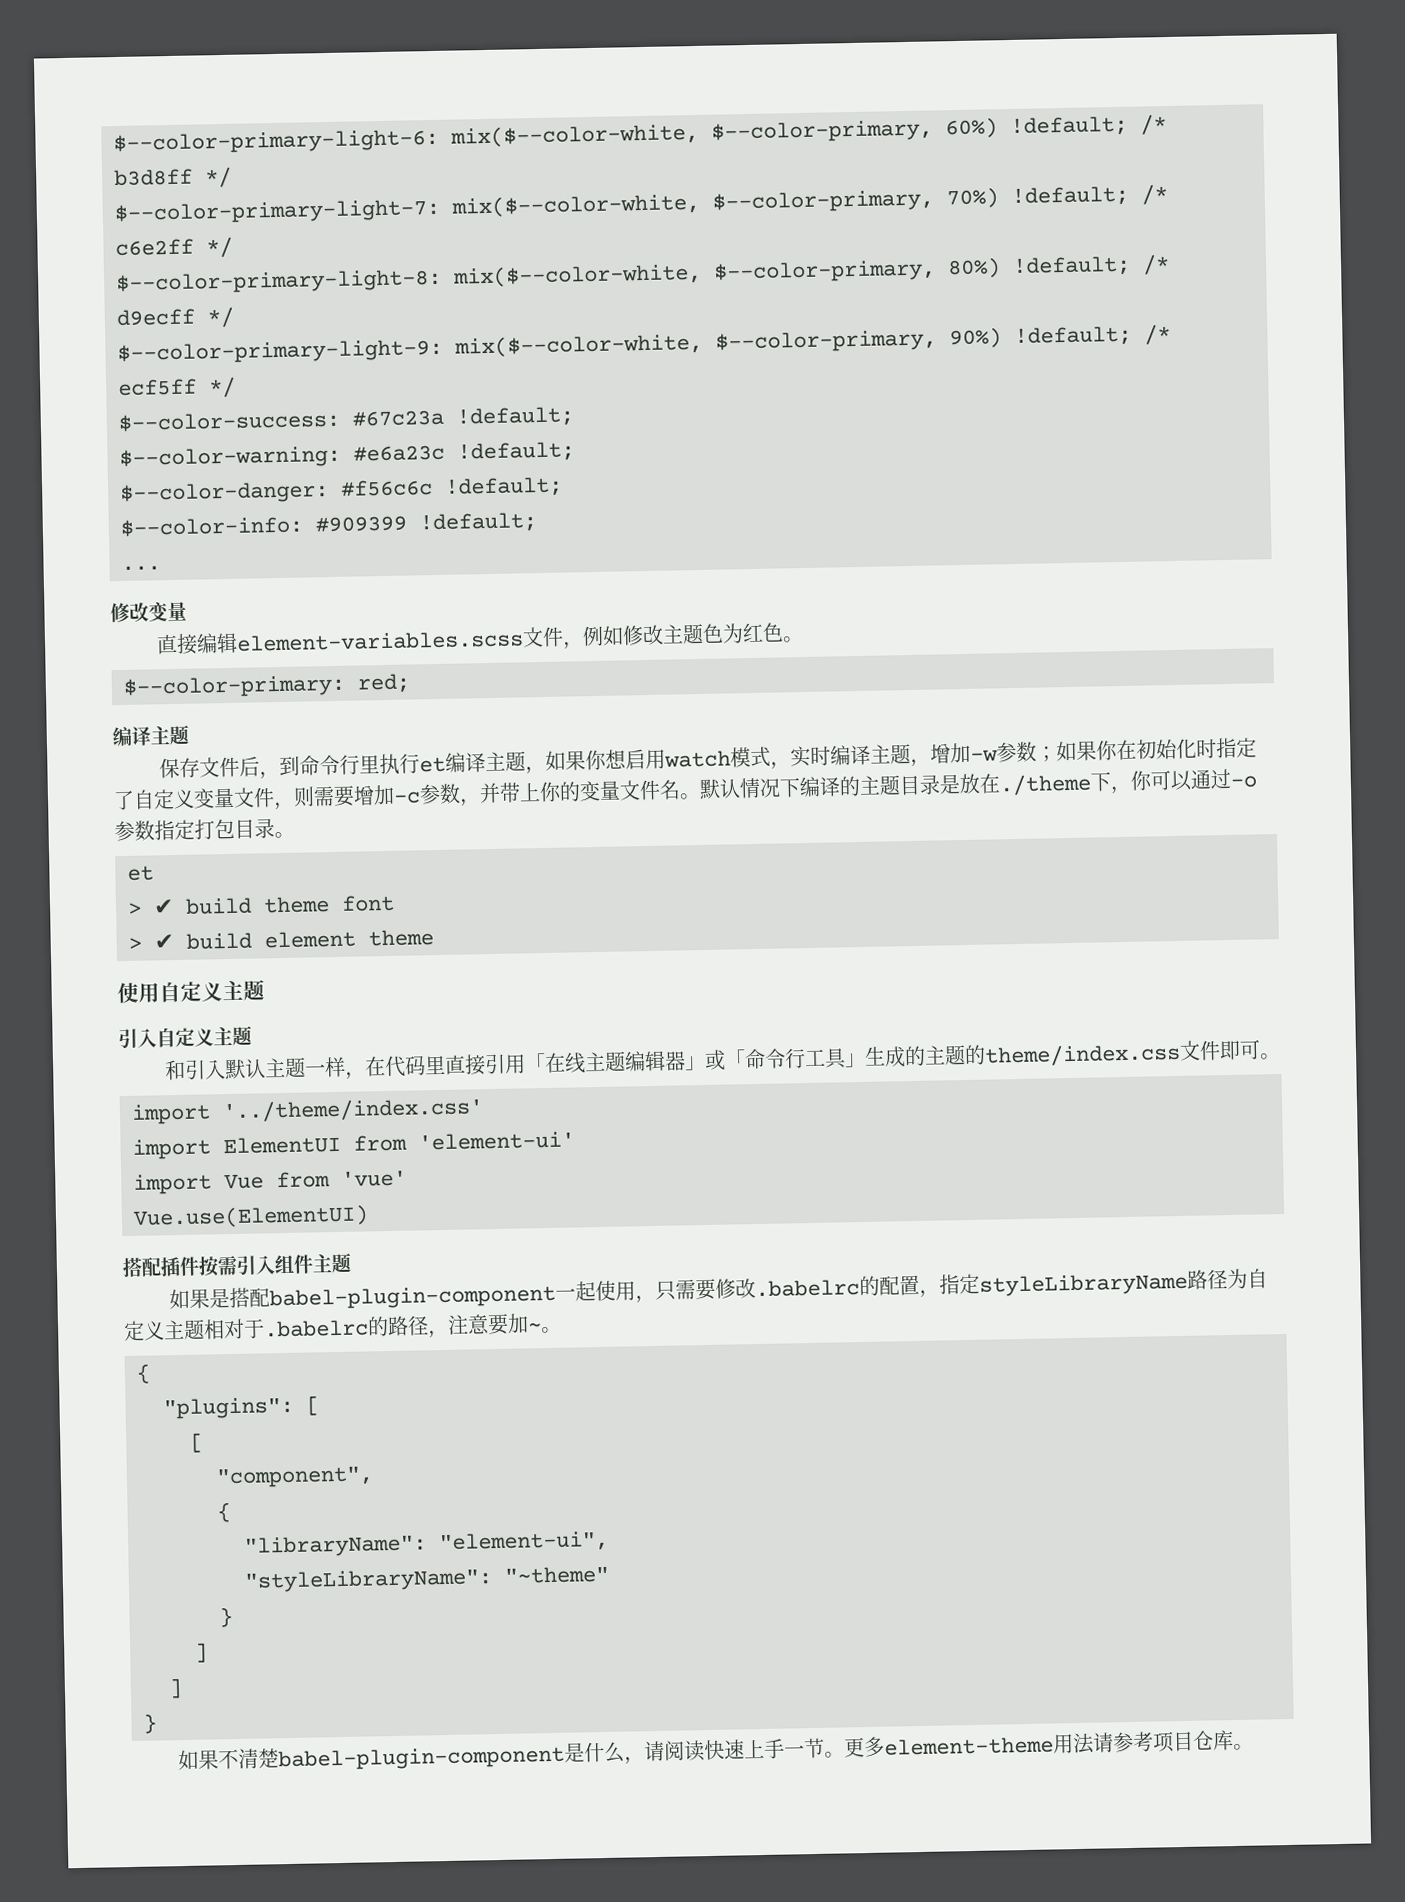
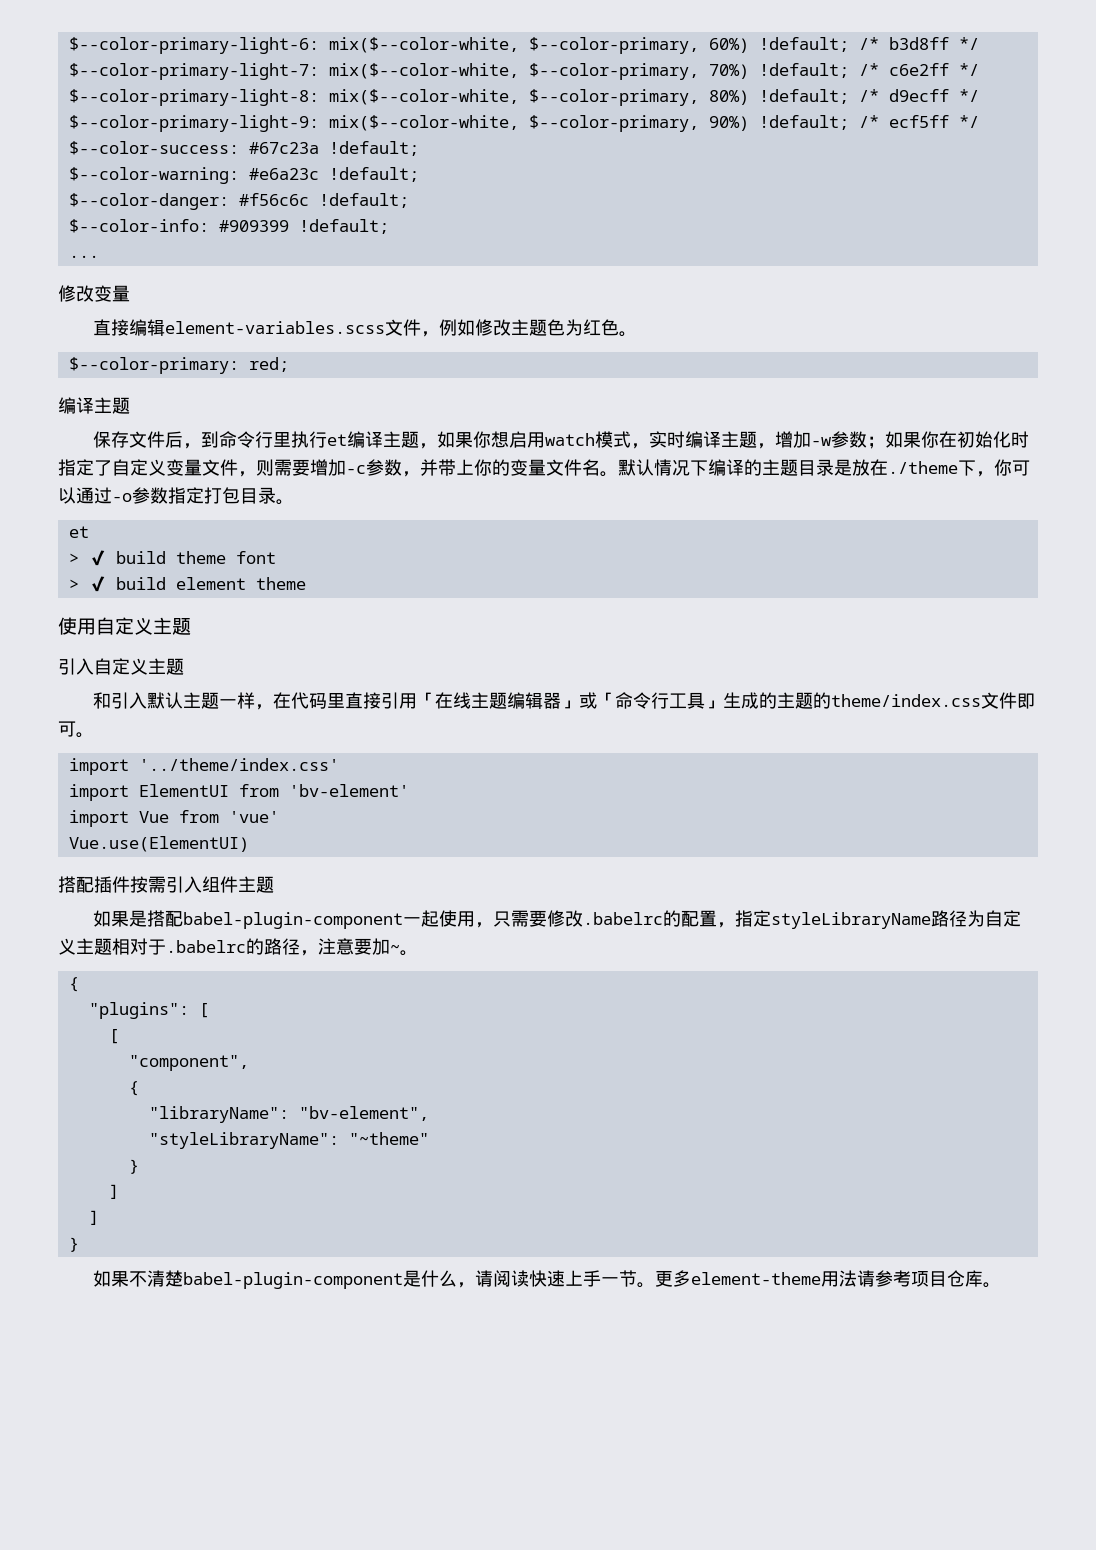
- import ElementUI from 'element-ui'
+ import ElementUI from 'bv-element'
- "libraryName": "element-ui",
+ "libraryName": "bv-element",

